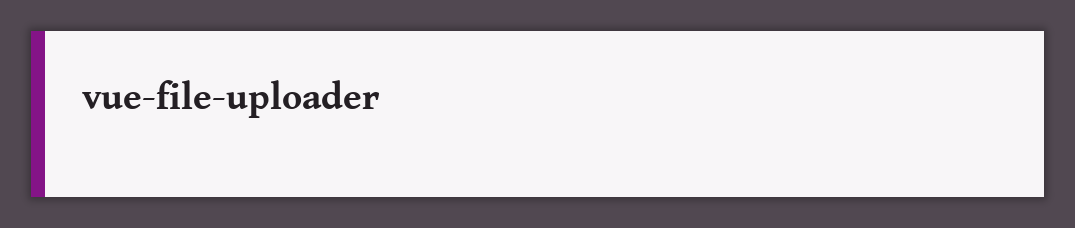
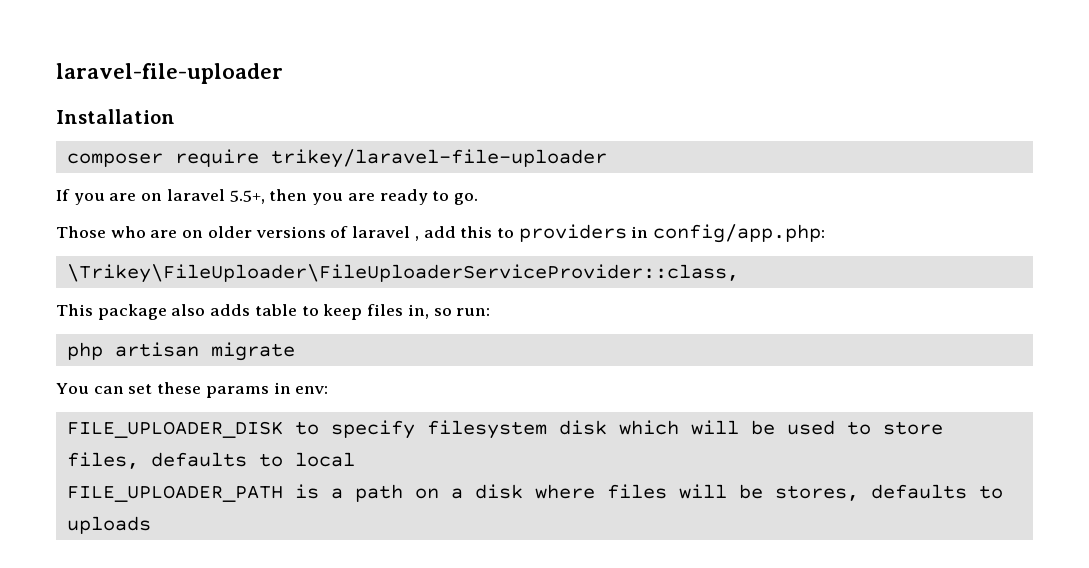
- vue-file-uploader
+ laravel-file-uploader
+ Installation
+ composer require trikey/laravel-file-uploader
+ If you are on laravel 5.5+, then you are ready to go.
+ Those who are on older versions of laravel , add this to providers in config/app.php:
+ \Trikey\FileUploader\FileUploaderServiceProvider::class,
+ This package also adds table to keep files in, so run:
+ php artisan migrate
+ You can set these params in env:
+ FILE_UPLOADER_DISK to specify filesystem disk which will be used to store files, defaults to local
+ FILE_UPLOADER_PATH is a path on a disk where files will be stores, defaults to uploads

